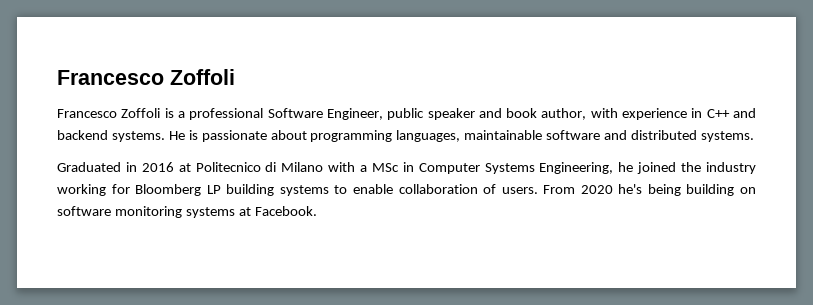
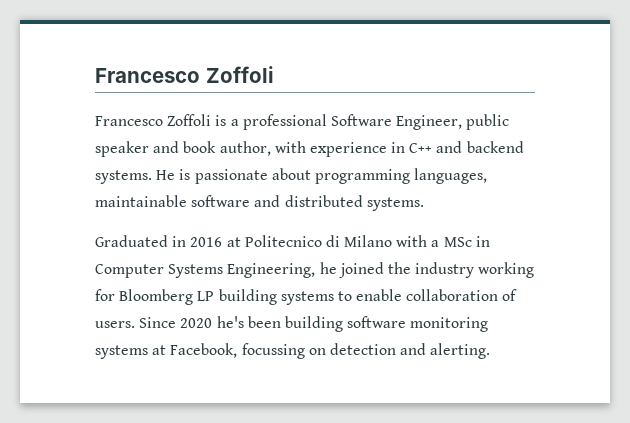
- From 2020 he's being building on software monitoring systems at Facebook.
+ Since 2020 he's been building software monitoring systems at Facebook, focussing on detection and alerting.

